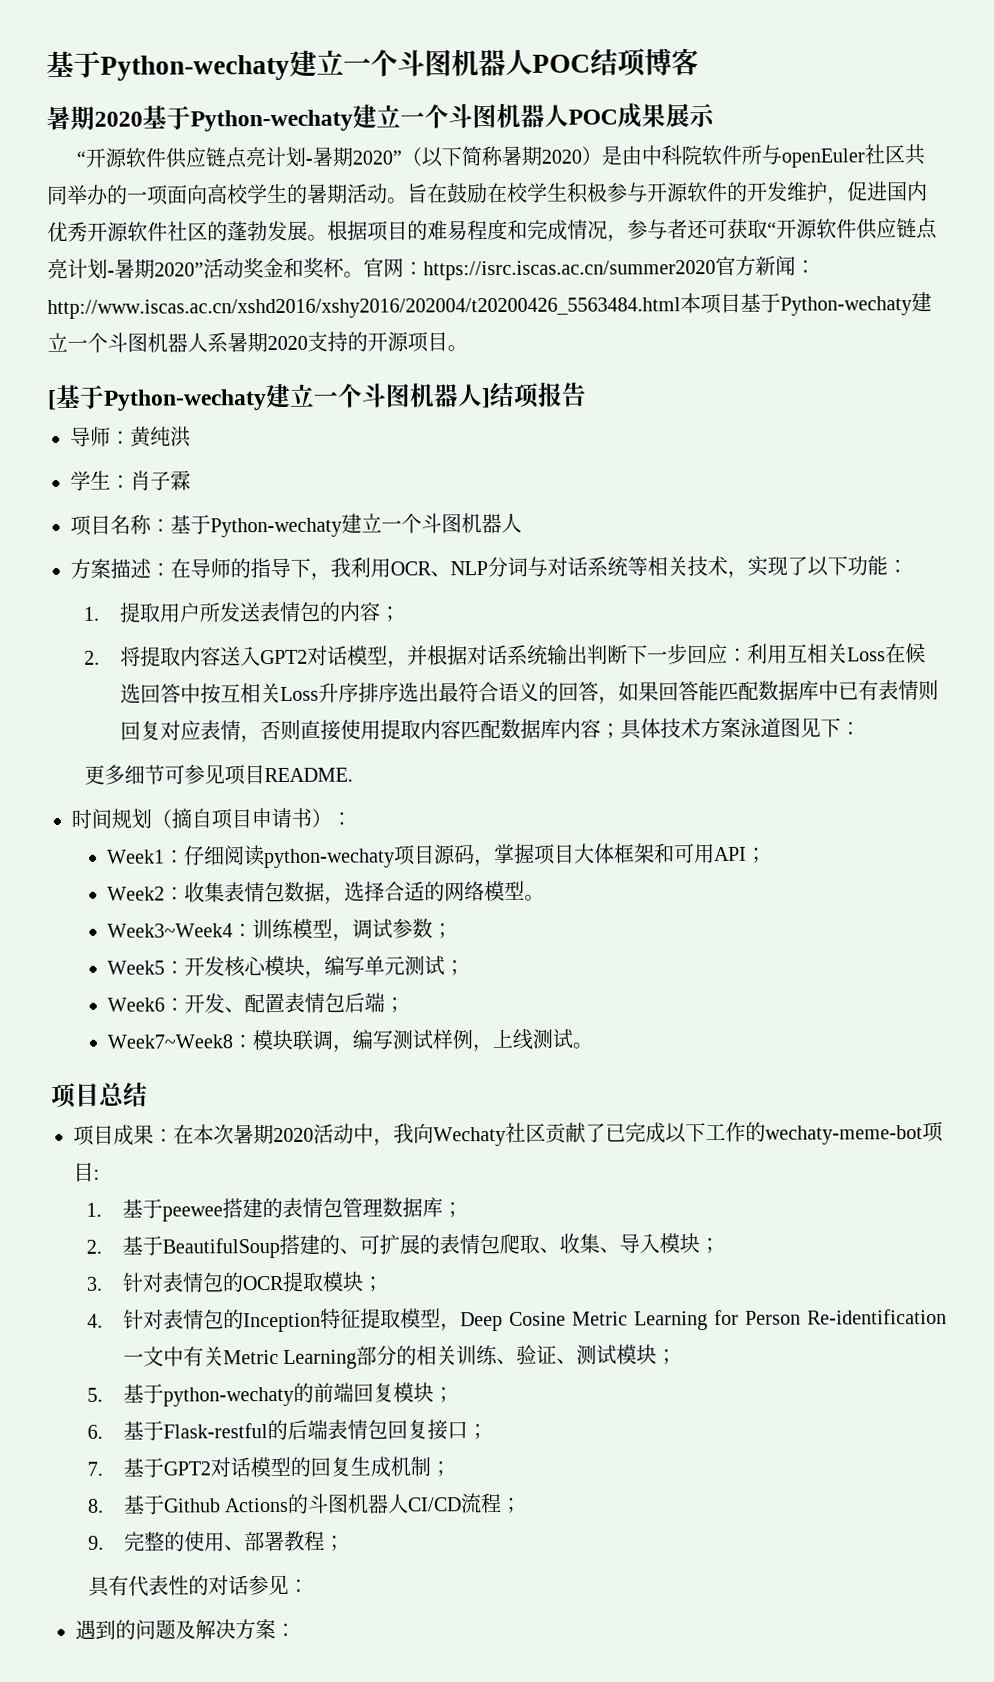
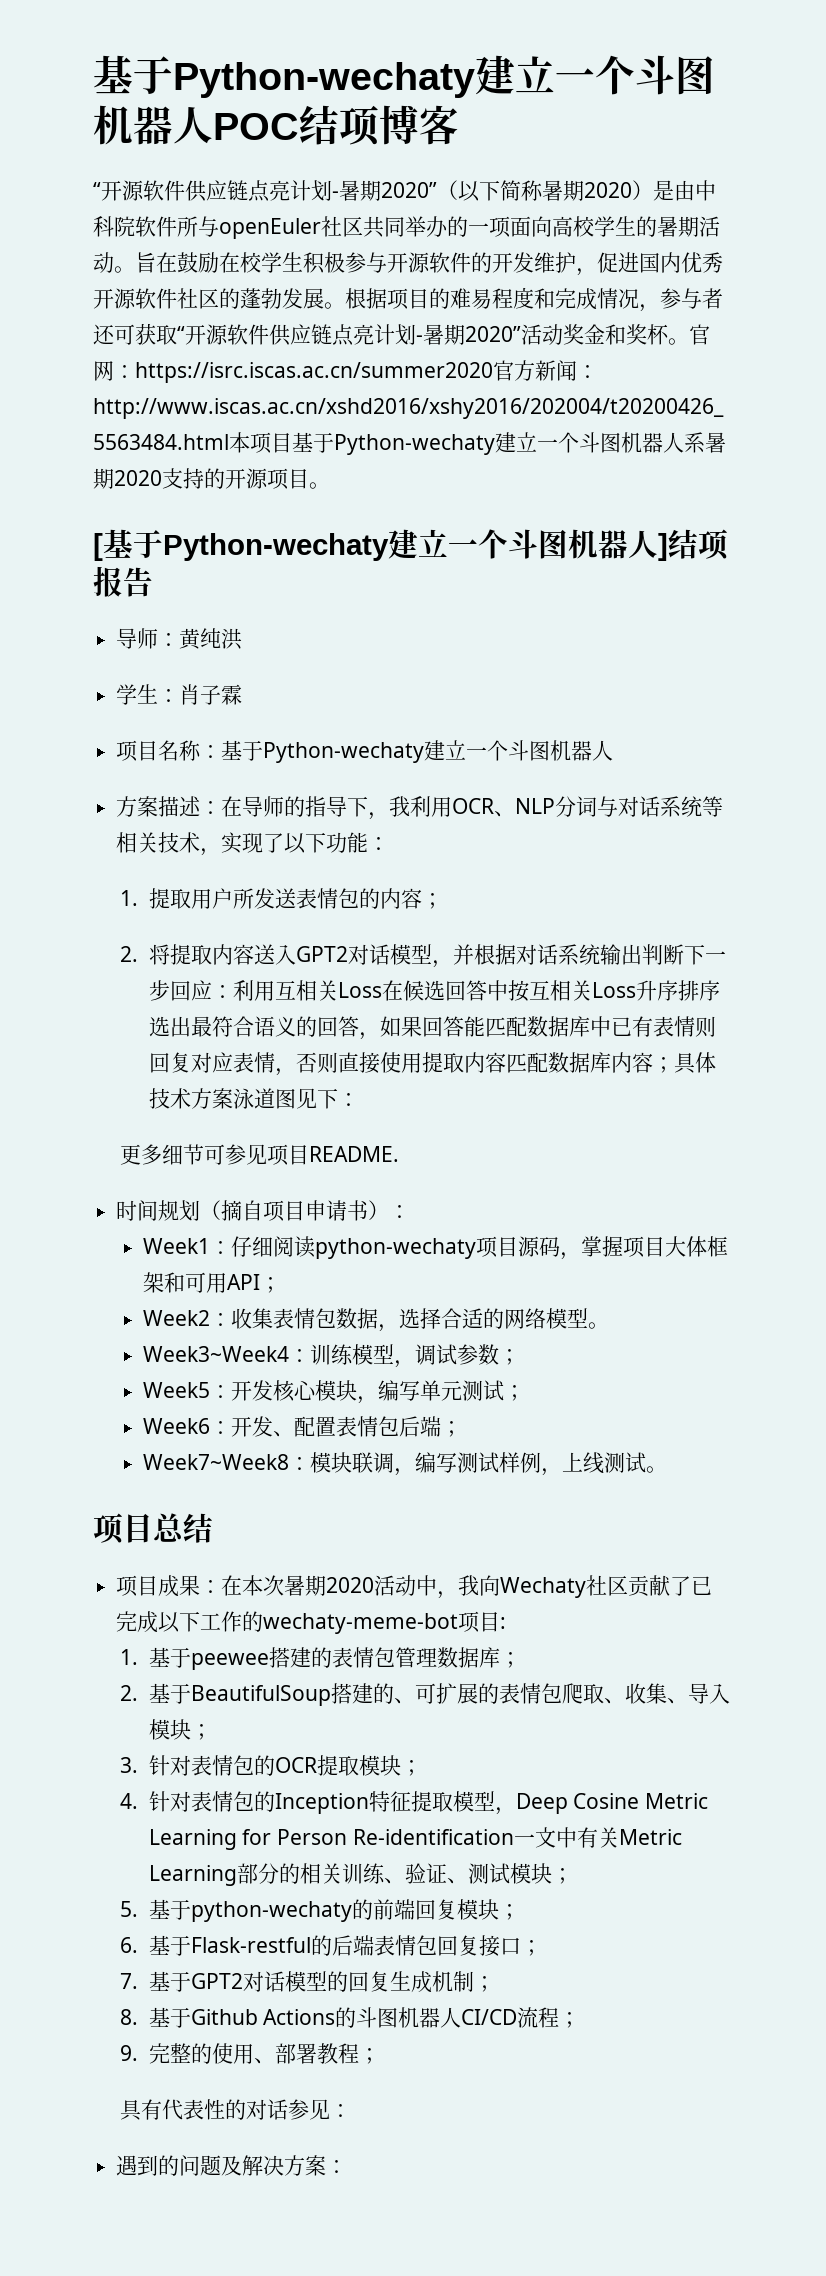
- 暑期2020基于Python-wechaty建立一个斗图机器人POC成果展示

